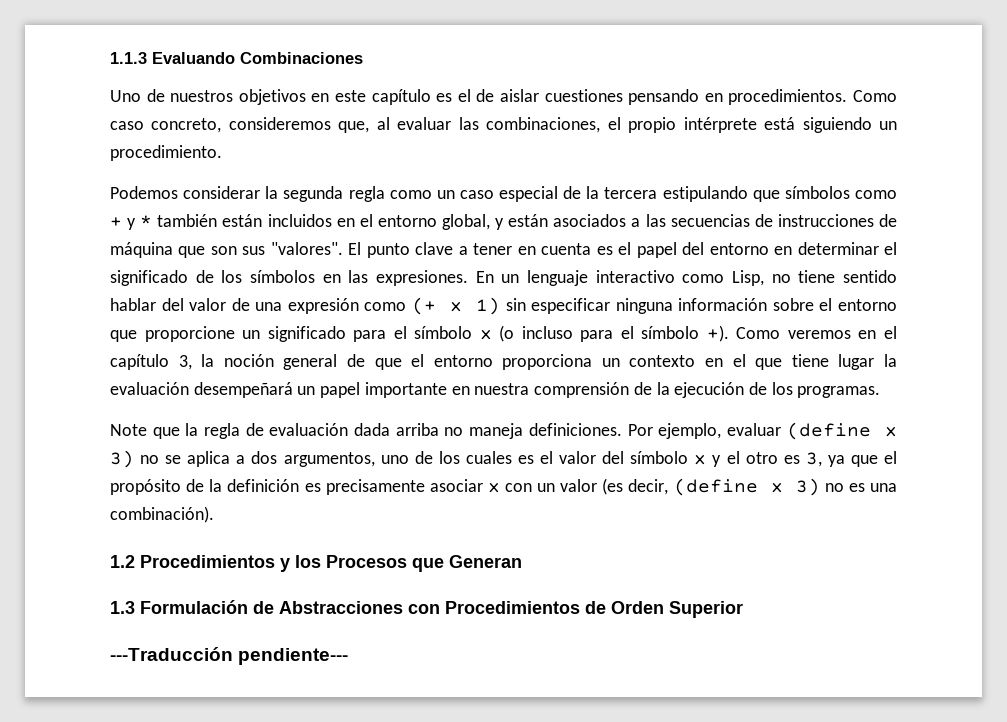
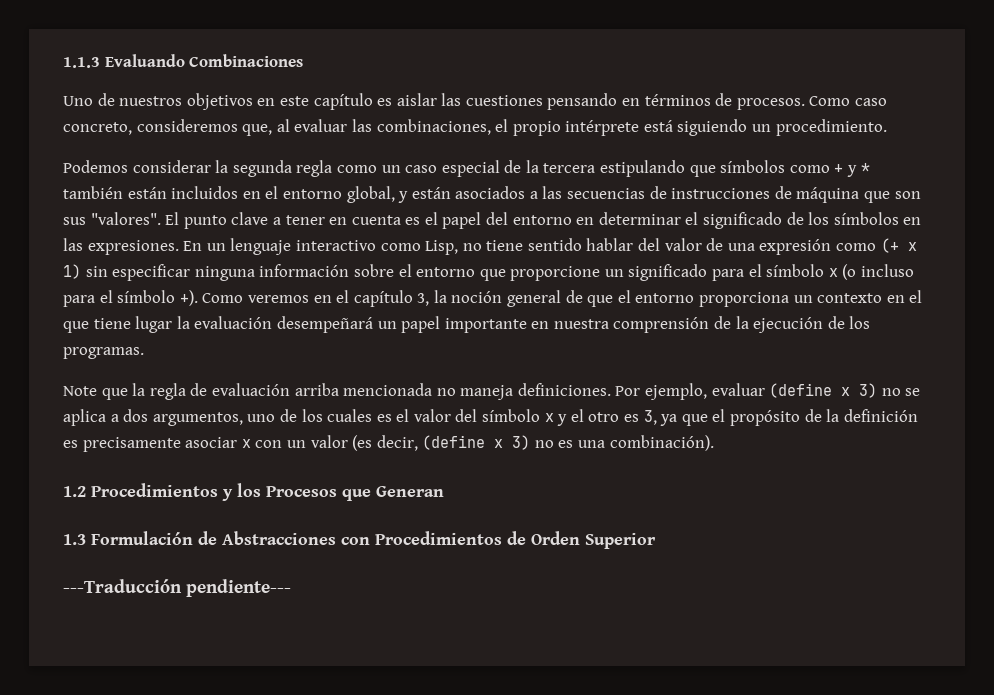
- Uno de nuestros objetivos en este capítulo es el de aislar cuestiones pensando en procedimientos.
+ Uno de nuestros objetivos en este capítulo es aislar las cuestiones pensando en términos de procesos.
- Note que la regla de evaluación dada arriba no maneja definiciones.
+ Note que la regla de evaluación arriba mencionada no maneja definiciones.

